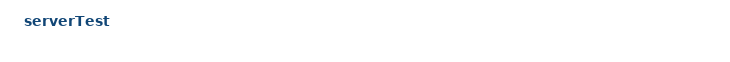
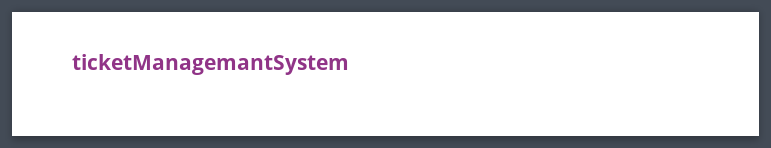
- serverTest
+ ticketManagemantSystem

